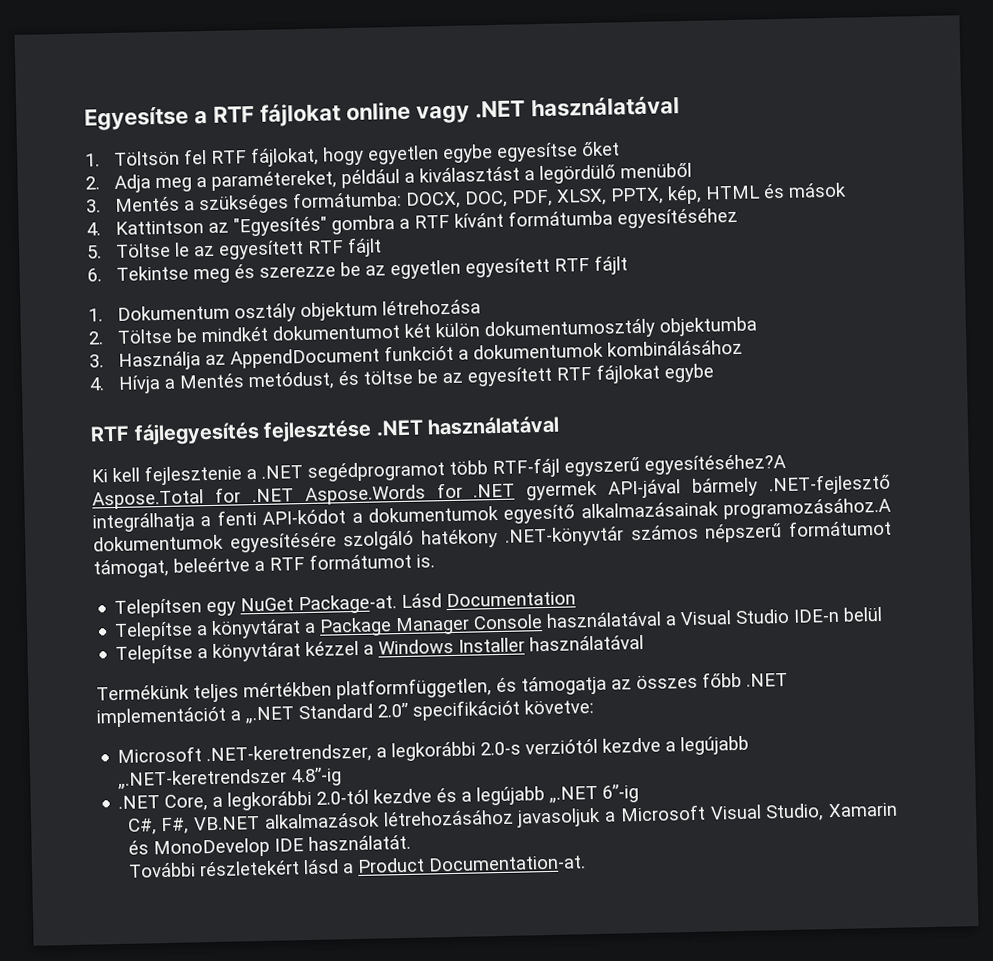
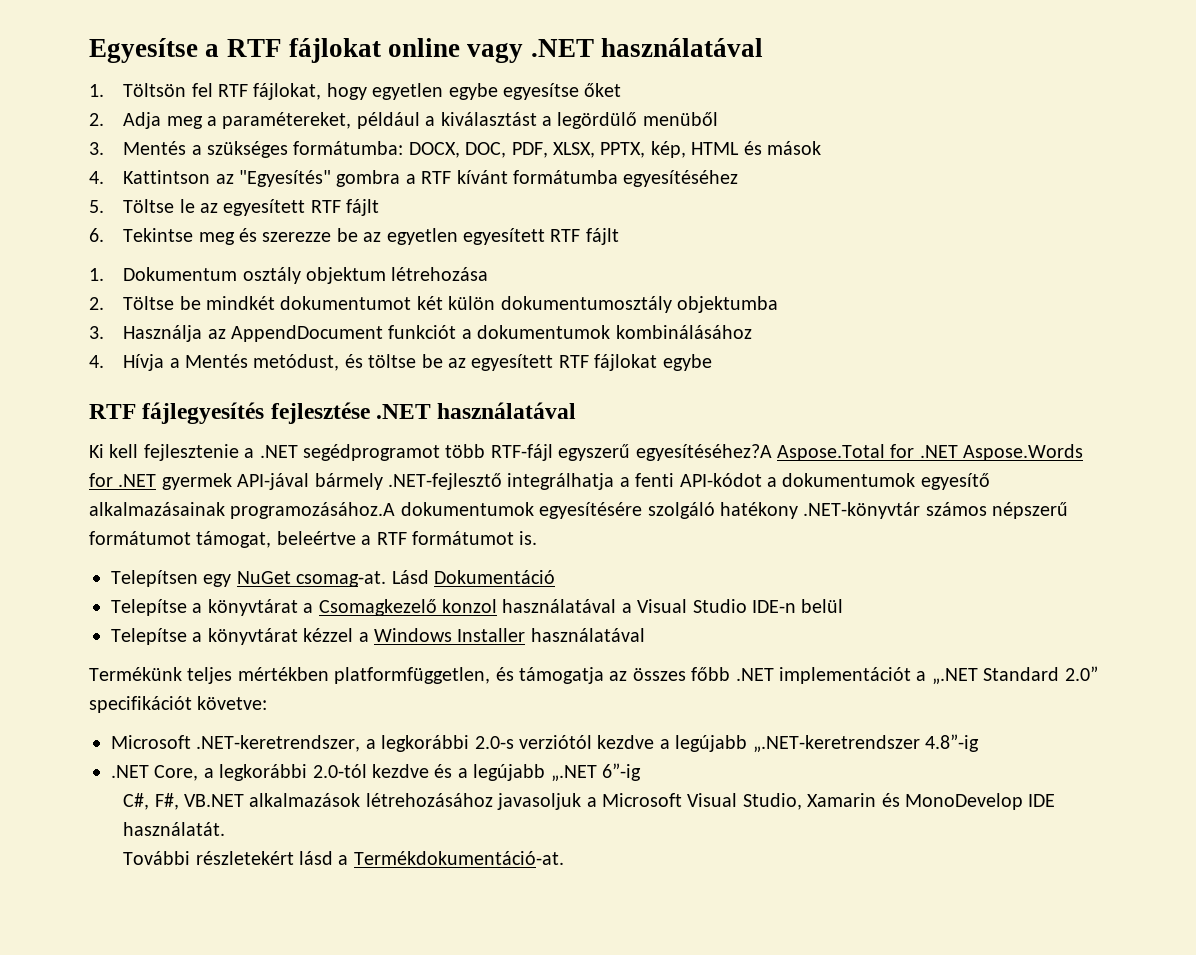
- Telepítsen egy NuGet Package-at. Lásd Documentation
+ Telepítsen egy NuGet csomag-at. Lásd Dokumentáció
- Telepítse a könyvtárat a Package Manager Console használatával a Visual Studio IDE-n belül
+ Telepítse a könyvtárat a Csomagkezelő konzol használatával a Visual Studio IDE-n belül
- További részletekért lásd a Product Documentation-at.
+ További részletekért lásd a Termékdokumentáció-at.

